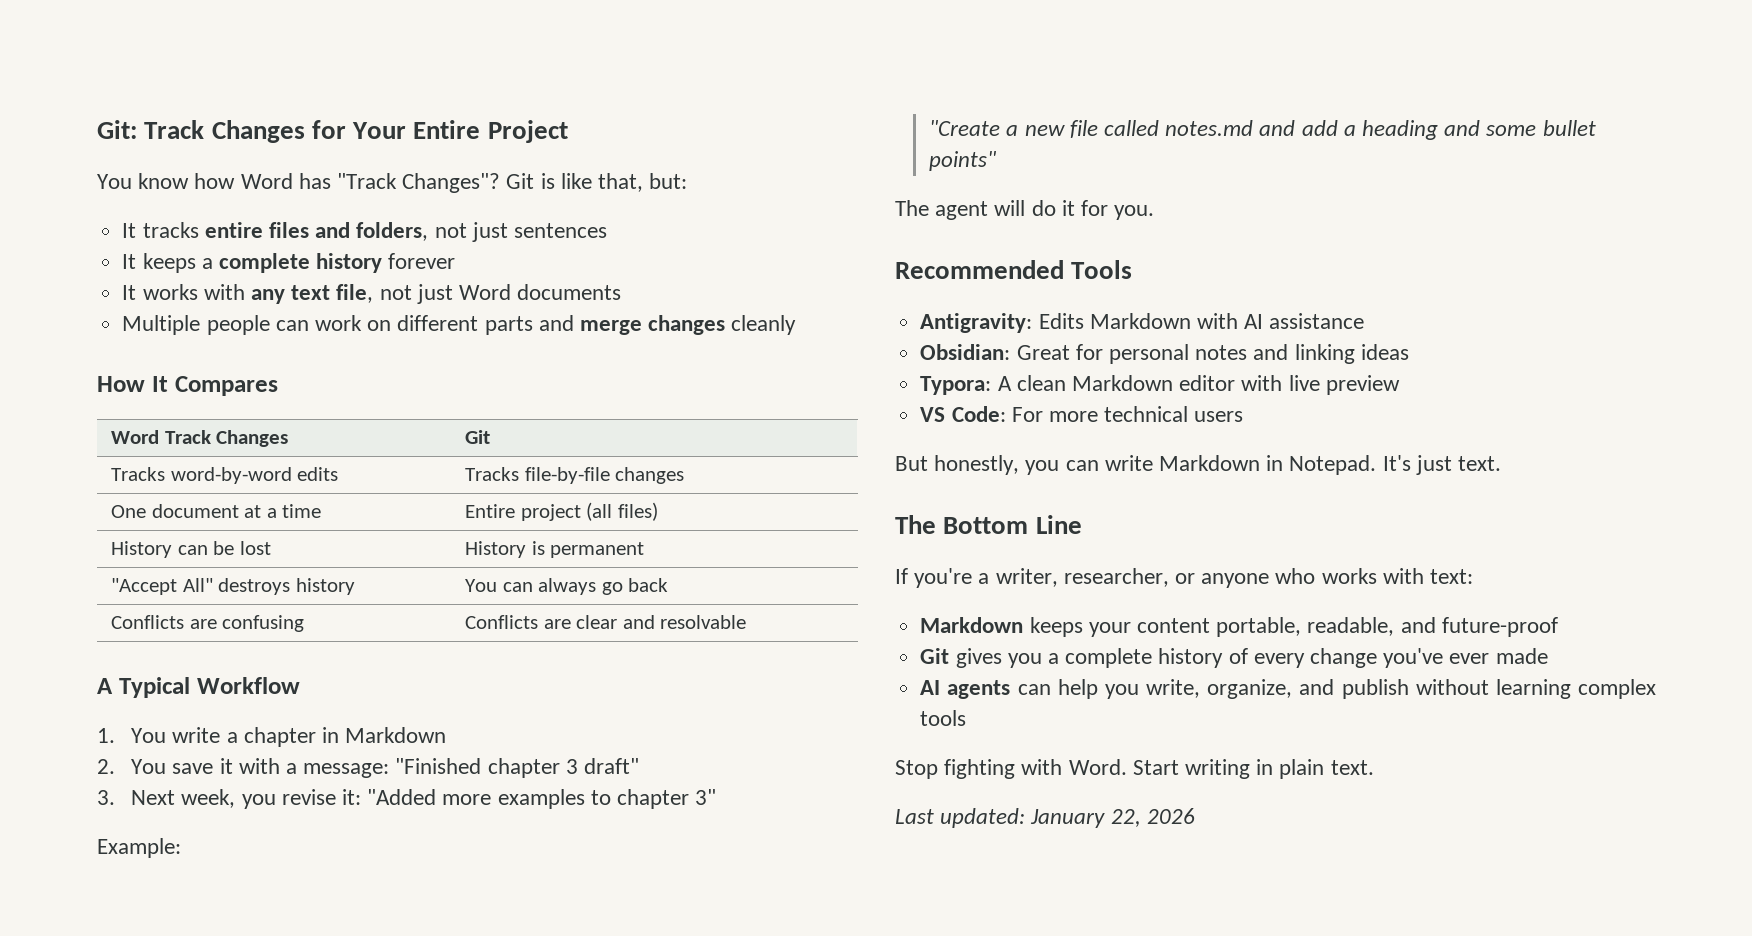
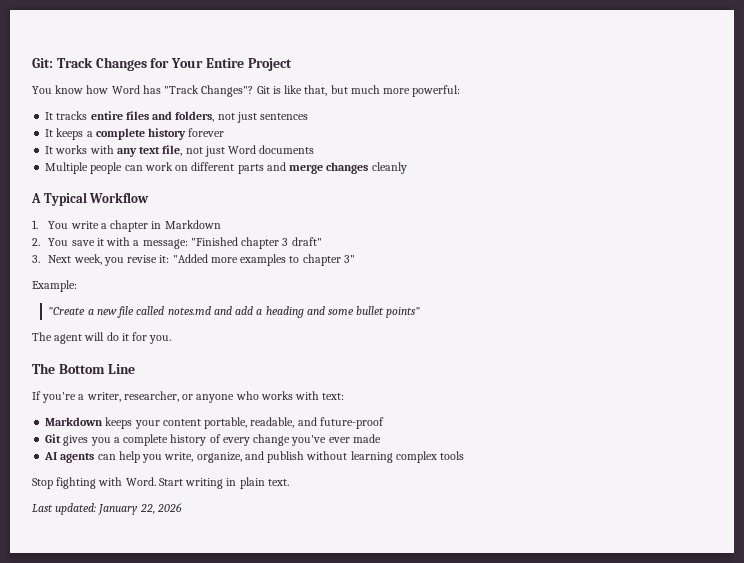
- Git is like that, but:
+ Git is like that, but much more powerful:
- How It Compares
- Word Track Changes | Git
- Tracks word-by-word edits | Tracks file-by-file changes
- One document at a time | Entire project (all files)
- History can be lost | History is permanent
- "Accept All" destroys history | You can always go back
- Conflicts are confusing | Conflicts are clear and resolvable
- Recommended Tools
- Antigravity: Edits Markdown with AI assistance
- Obsidian: Great for personal notes and linking ideas
- Typora: A clean Markdown editor with live preview
- VS Code: For more technical users
- But honestly, you can write Markdown in Notepad. It's just text.

